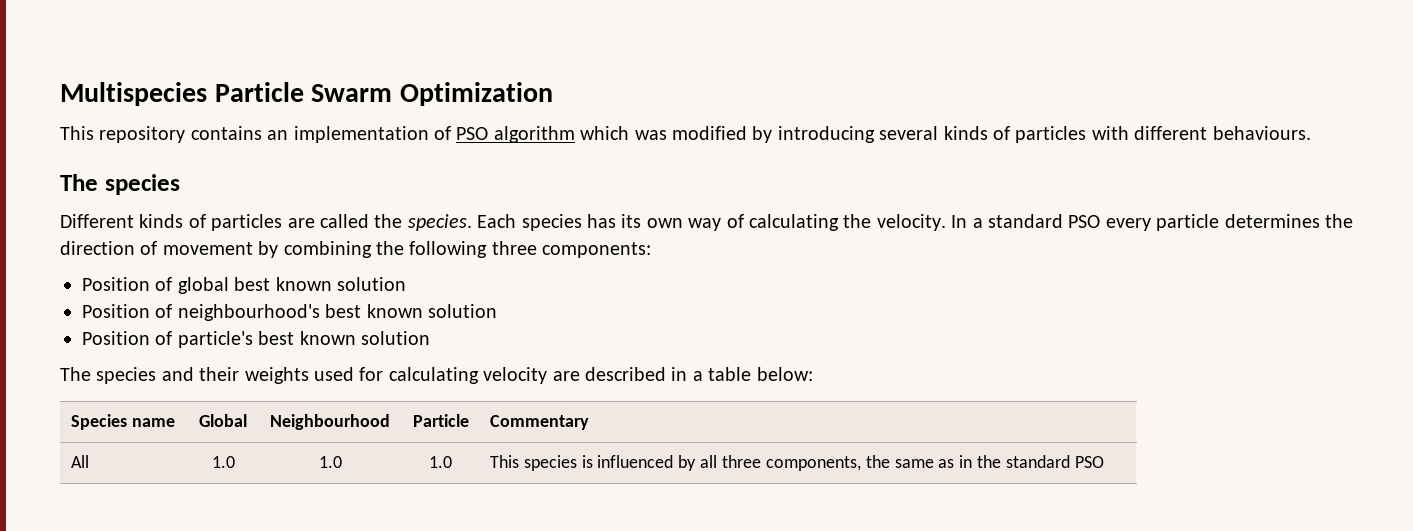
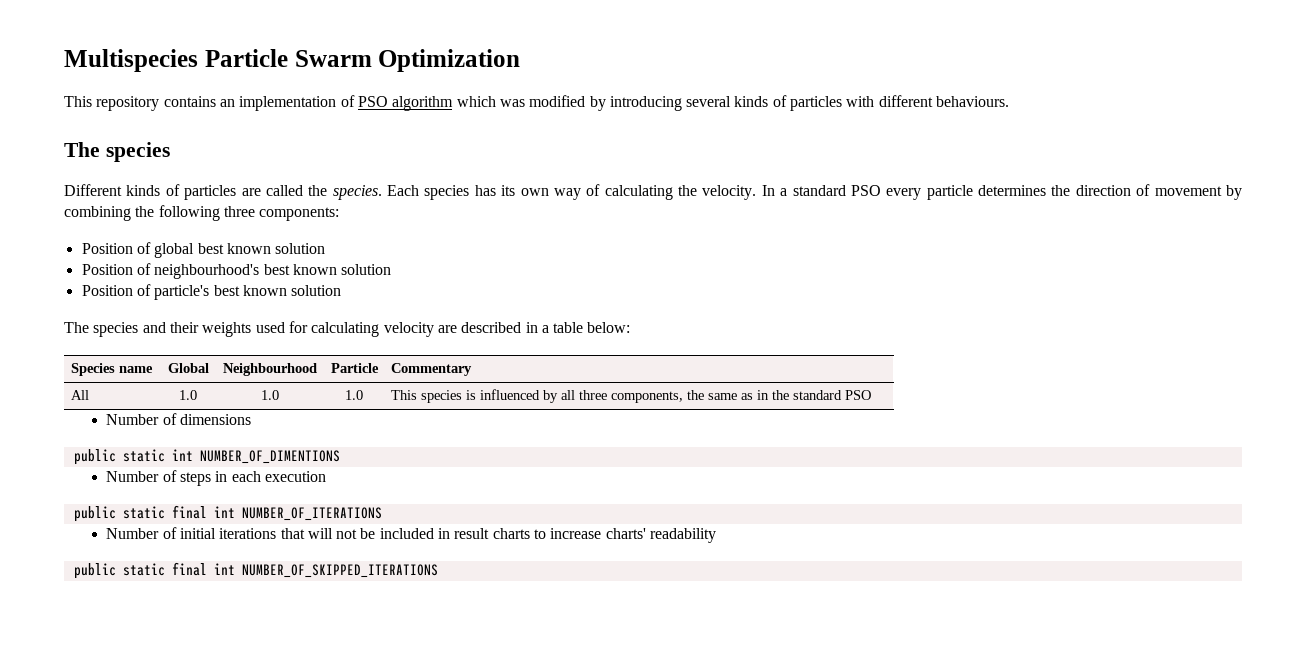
+ Number of dimensions
+ public static int NUMBER_OF_DIMENTIONS
+ Number of steps in each execution
+ public static final int NUMBER_OF_ITERATIONS
+ Number of initial iterations that will not be included in result charts to increase charts' readability
+ public static final int NUMBER_OF_SKIPPED_ITERATIONS

